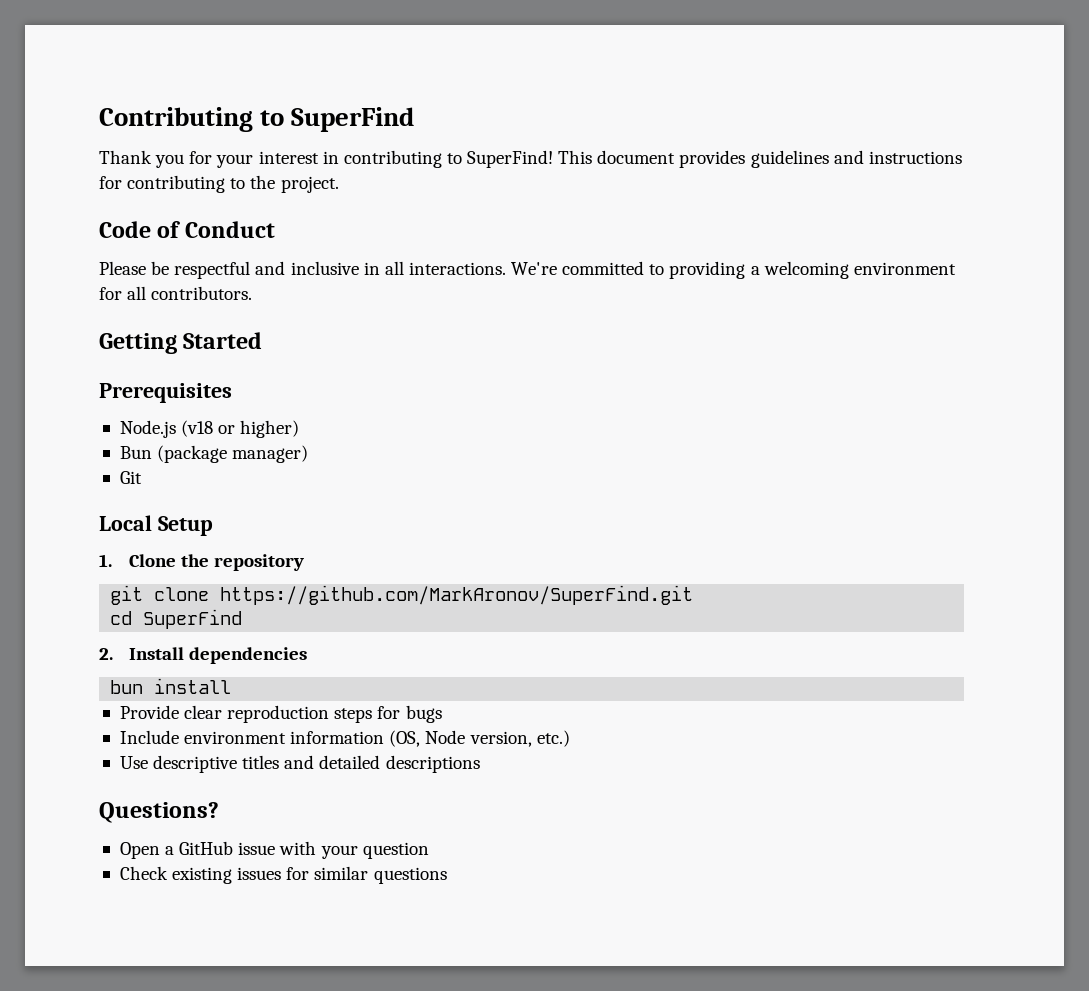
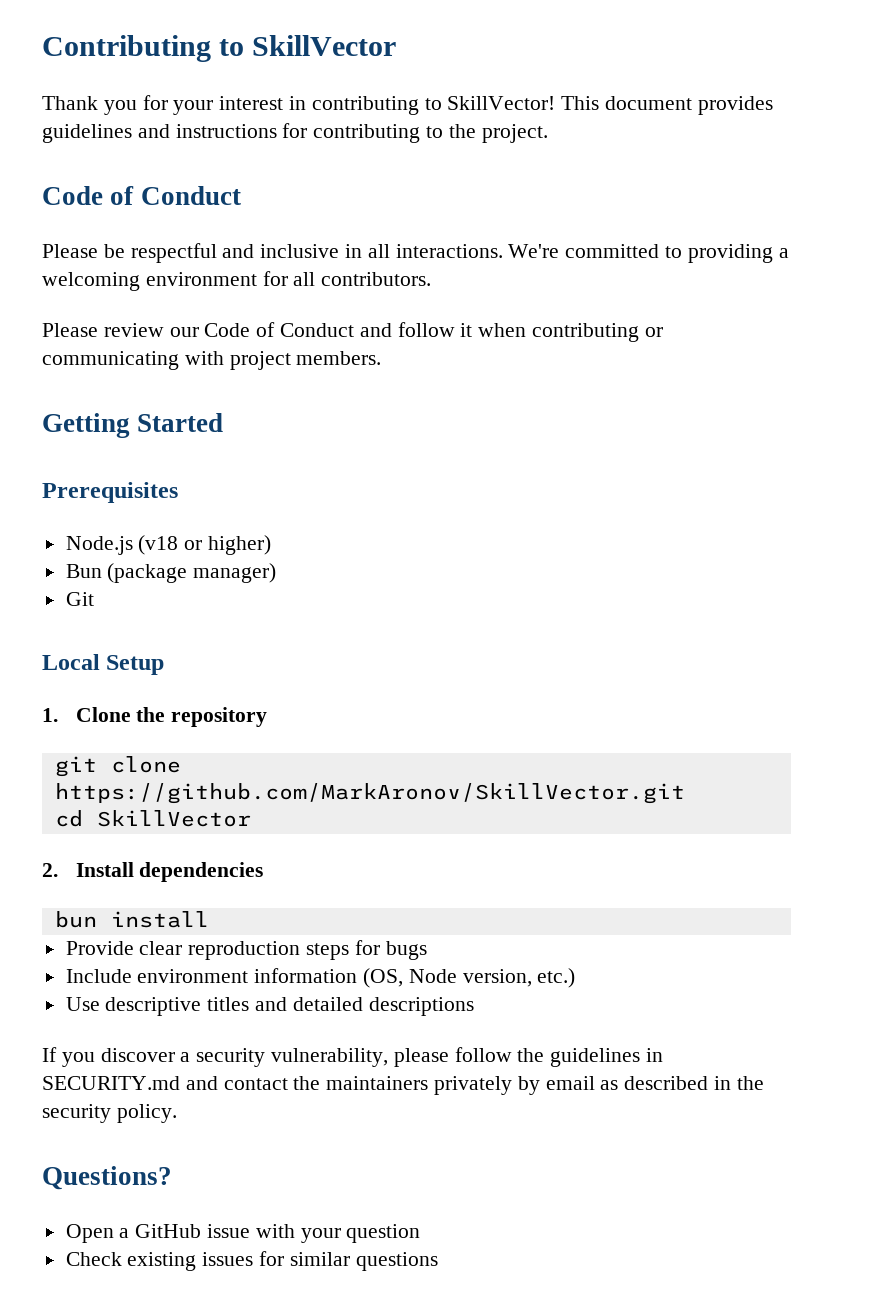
- Contributing to SuperFind
+ Contributing to SkillVector
- Thank you for your interest in contributing to SuperFind!
+ Thank you for your interest in contributing to SkillVector!
+ Please review our Code of Conduct and follow it when contributing or communicating with project members.
- git clone https://github.com/MarkAronov/SuperFind.git
+ git clone https://github.com/MarkAronov/SkillVector.git
- cd SuperFind
+ cd SkillVector
+ If you discover a security vulnerability, please follow the guidelines in SECURITY.md and contact the maintainers privately by email as described in the security policy.

